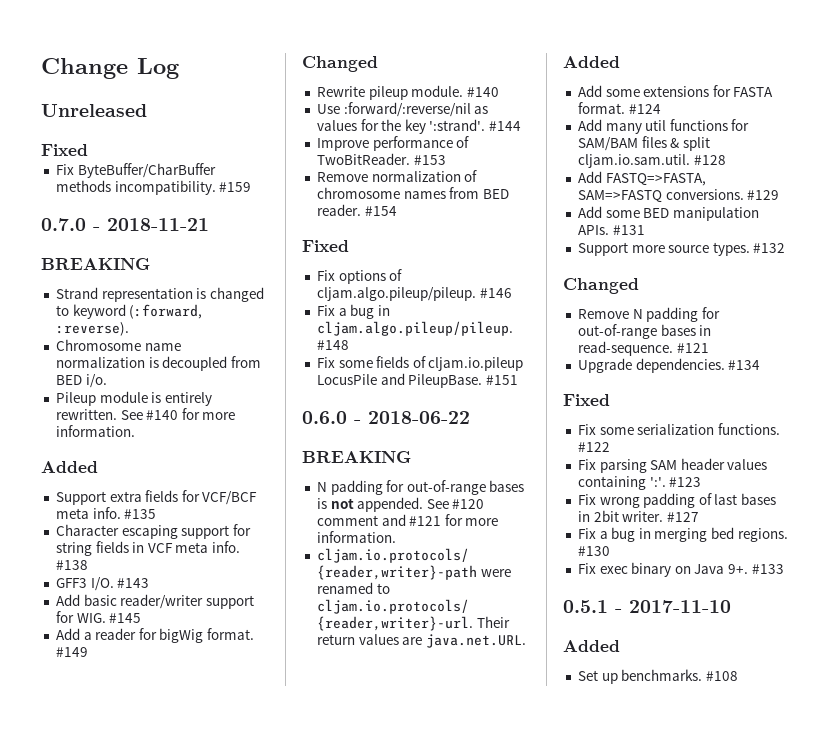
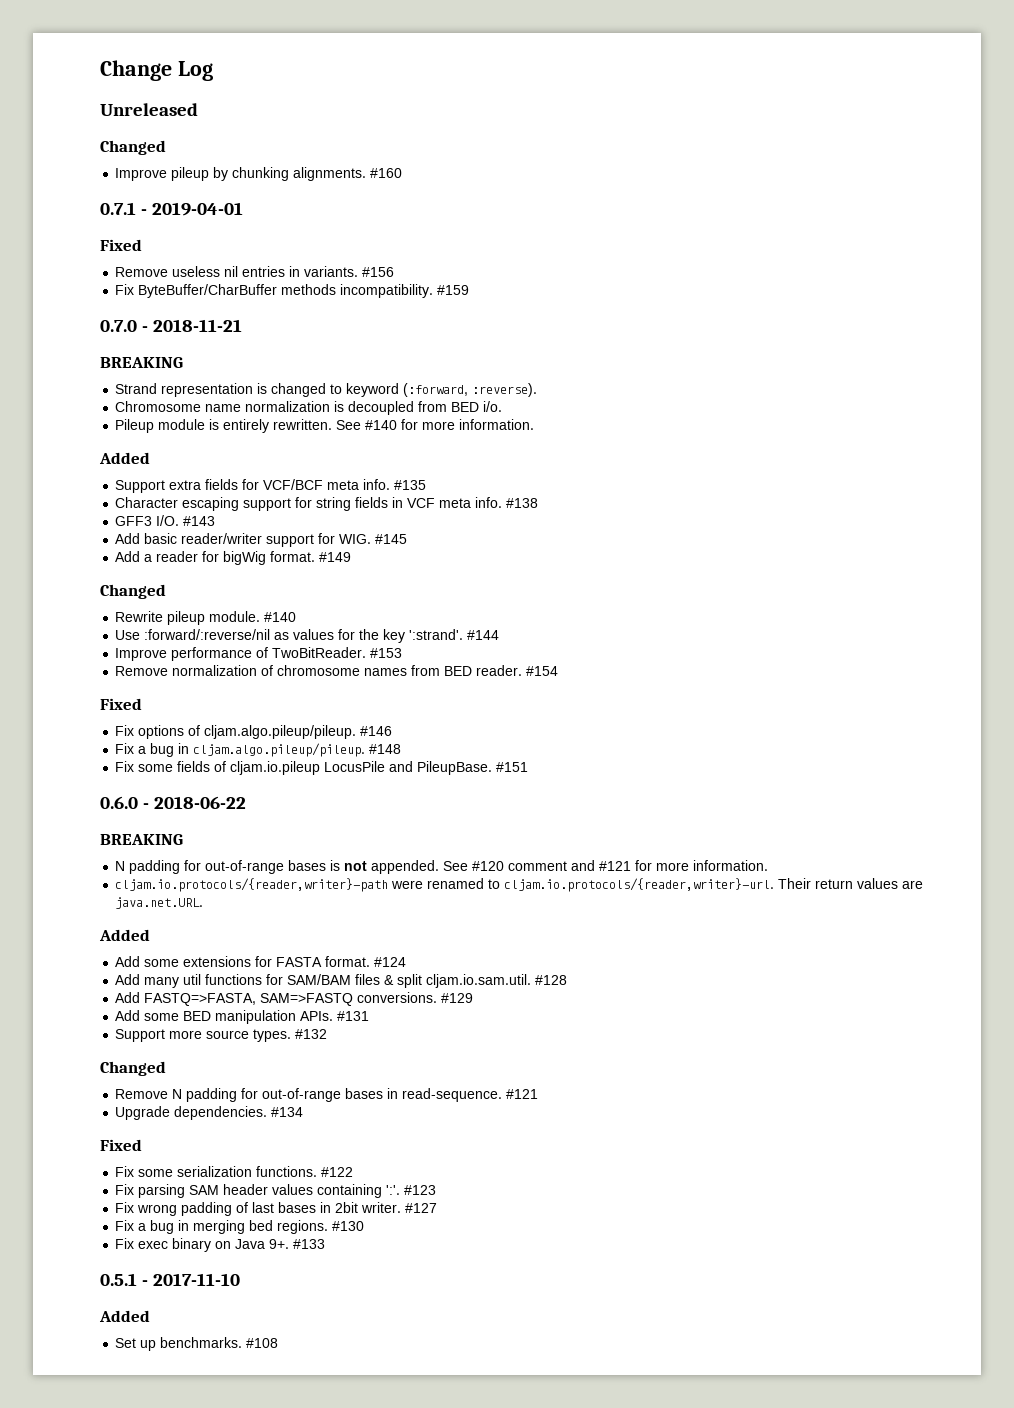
  Unreleased
+ Changed
+ Improve pileup by chunking alignments. #160
+ 0.7.1 - 2019-04-01
  Fixed
+ Remove useless nil entries in variants. #156

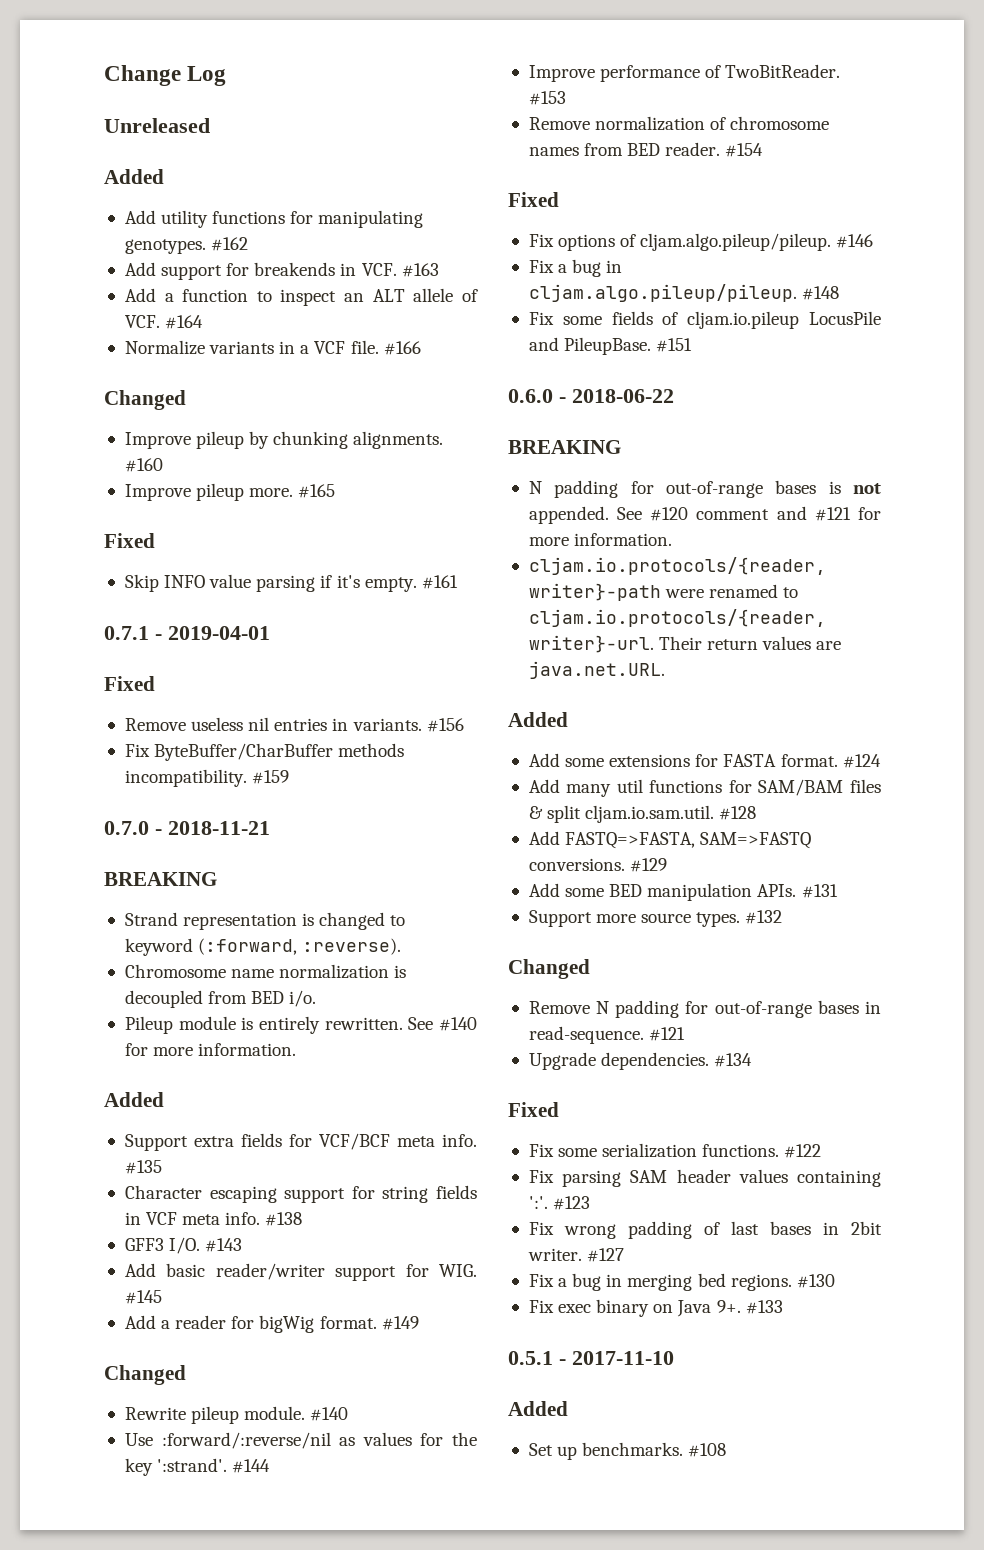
  Unreleased
+ Added
+ Add utility functions for manipulating genotypes. #162
+ Add support for breakends in VCF. #163
+ Add a function to inspect an ALT allele of VCF. #164
+ Normalize variants in a VCF file. #166
+ Improve pileup more. #165
+ Fixed
+ Skip INFO value parsing if it's empty. #161

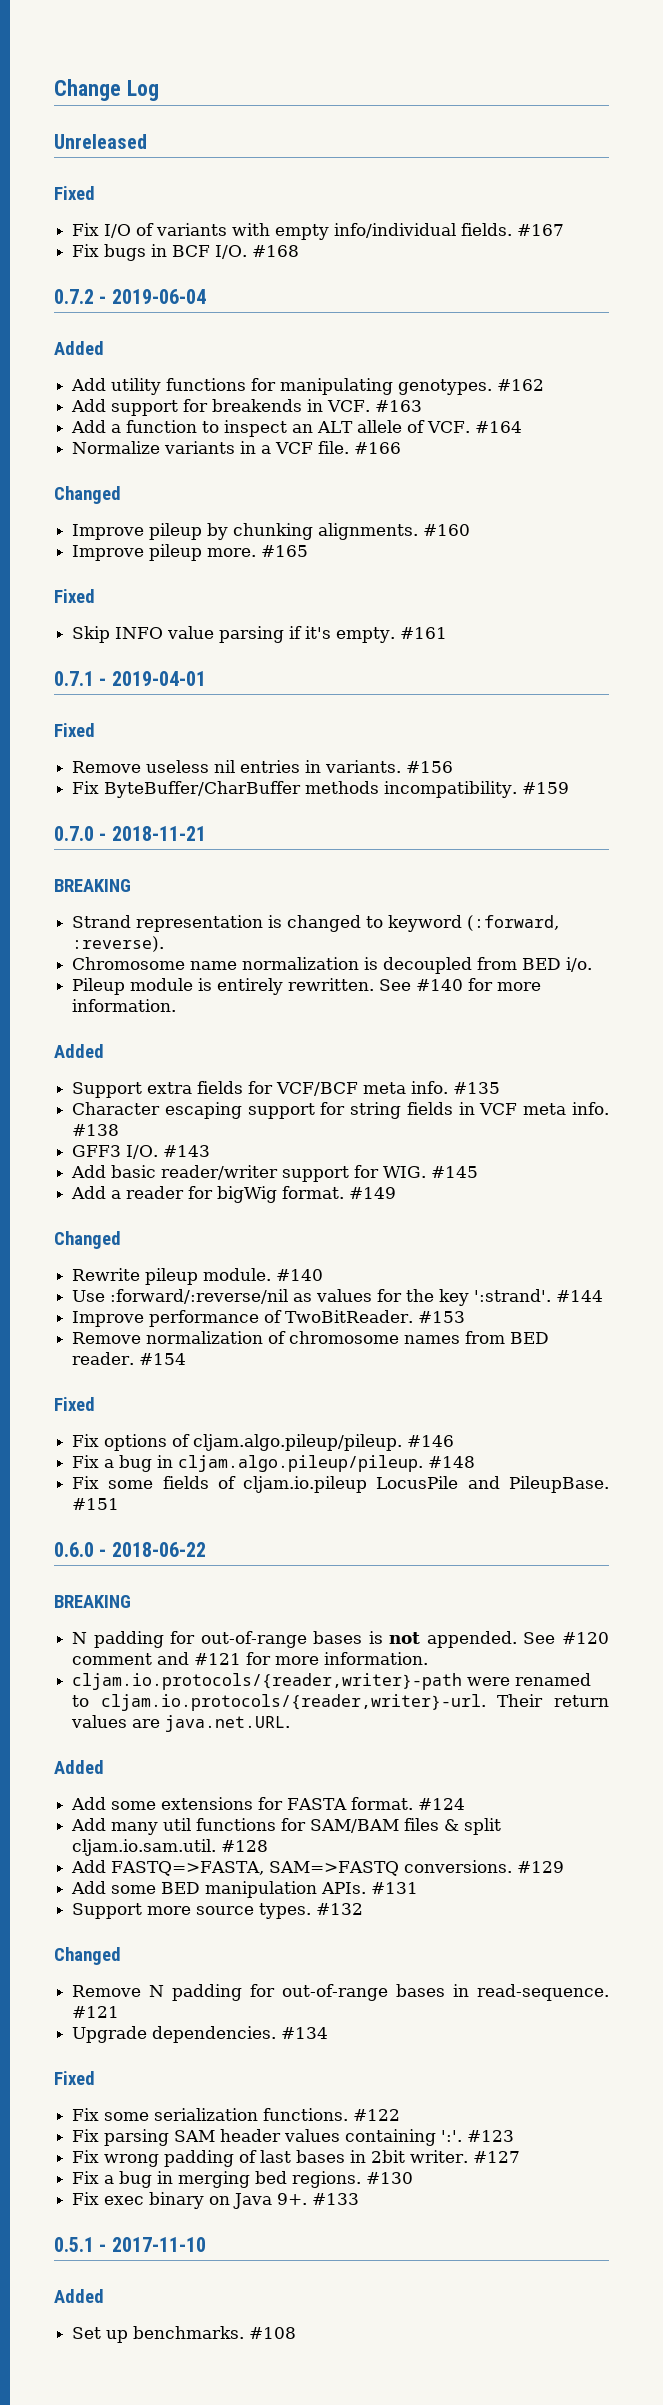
  Unreleased
+ Fixed
+ Fix I/O of variants with empty info/individual fields. #167
+ Fix bugs in BCF I/O. #168
+ 0.7.2 - 2019-06-04

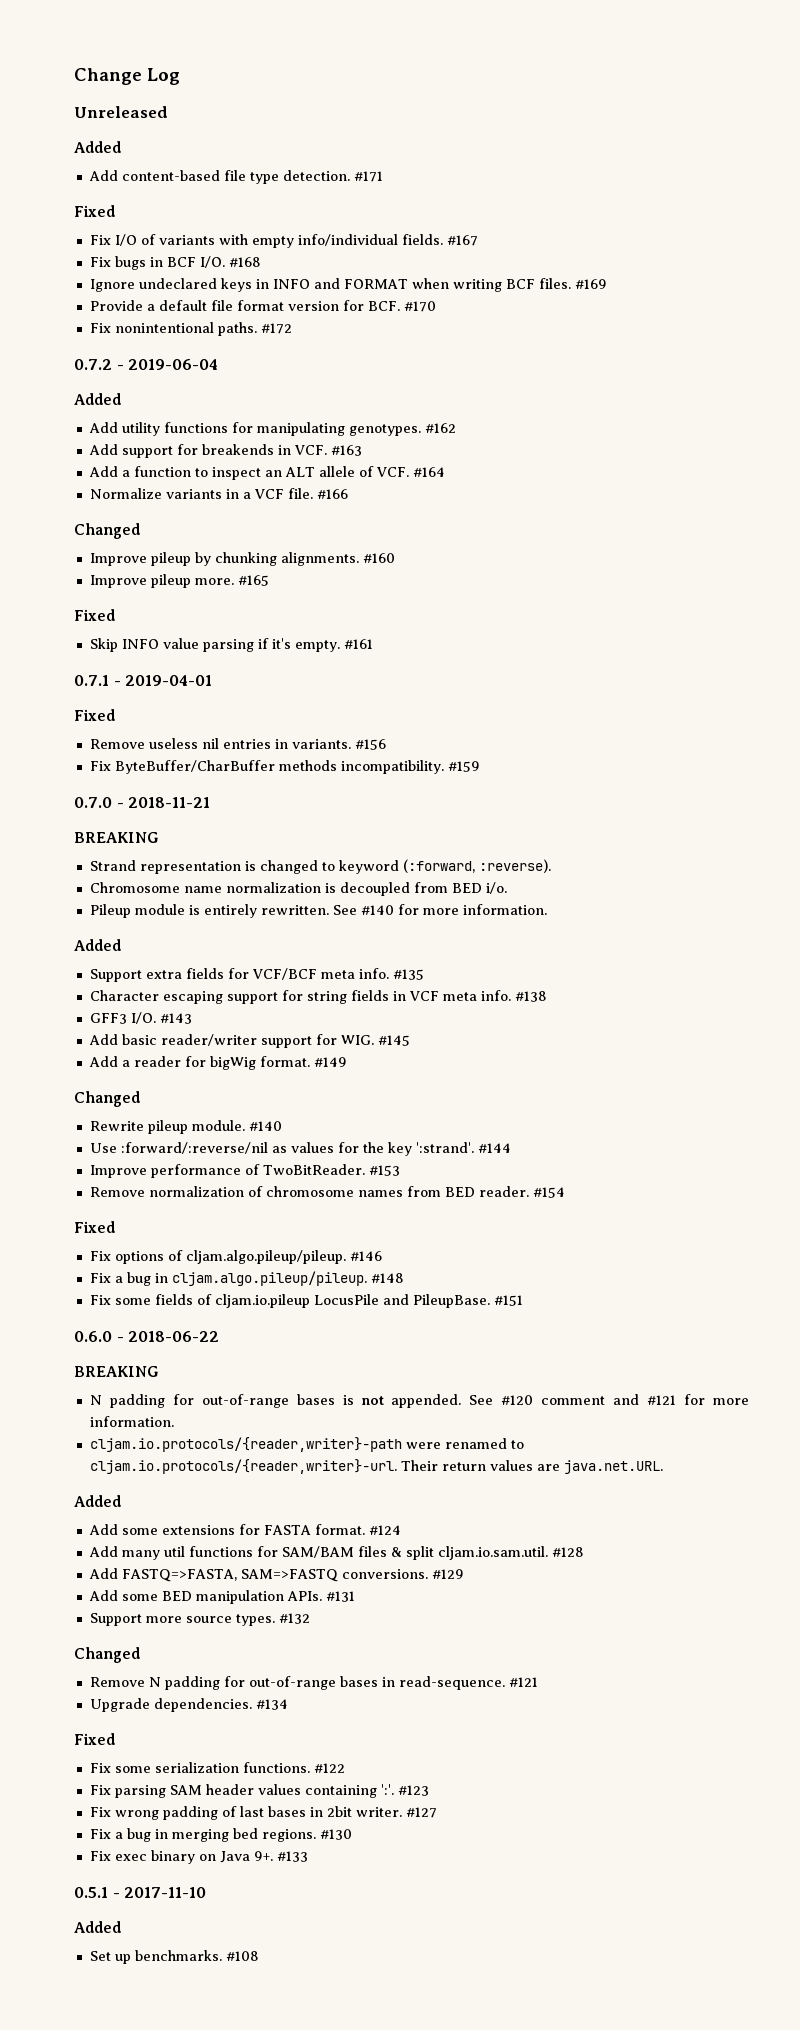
  Unreleased
+ Added
+ Add content-based file type detection. #171
+ Ignore undeclared keys in INFO and FORMAT when writing BCF files. #169
+ Provide a default file format version for BCF. #170
+ Fix nonintentional paths. #172

